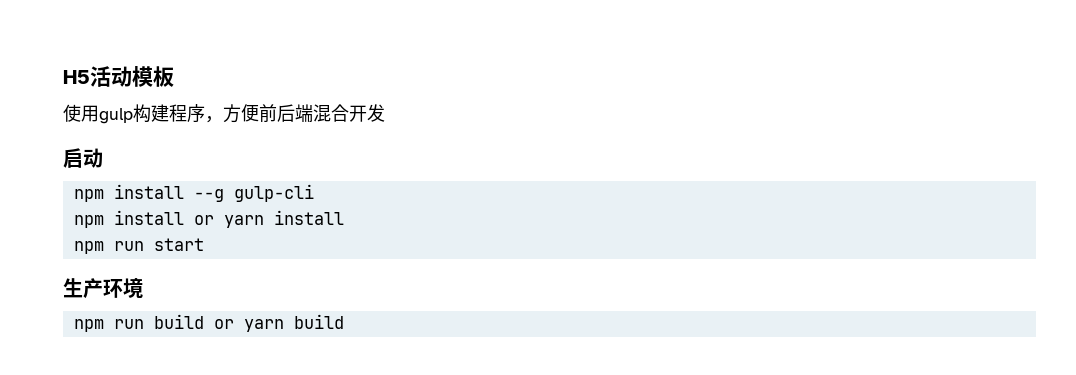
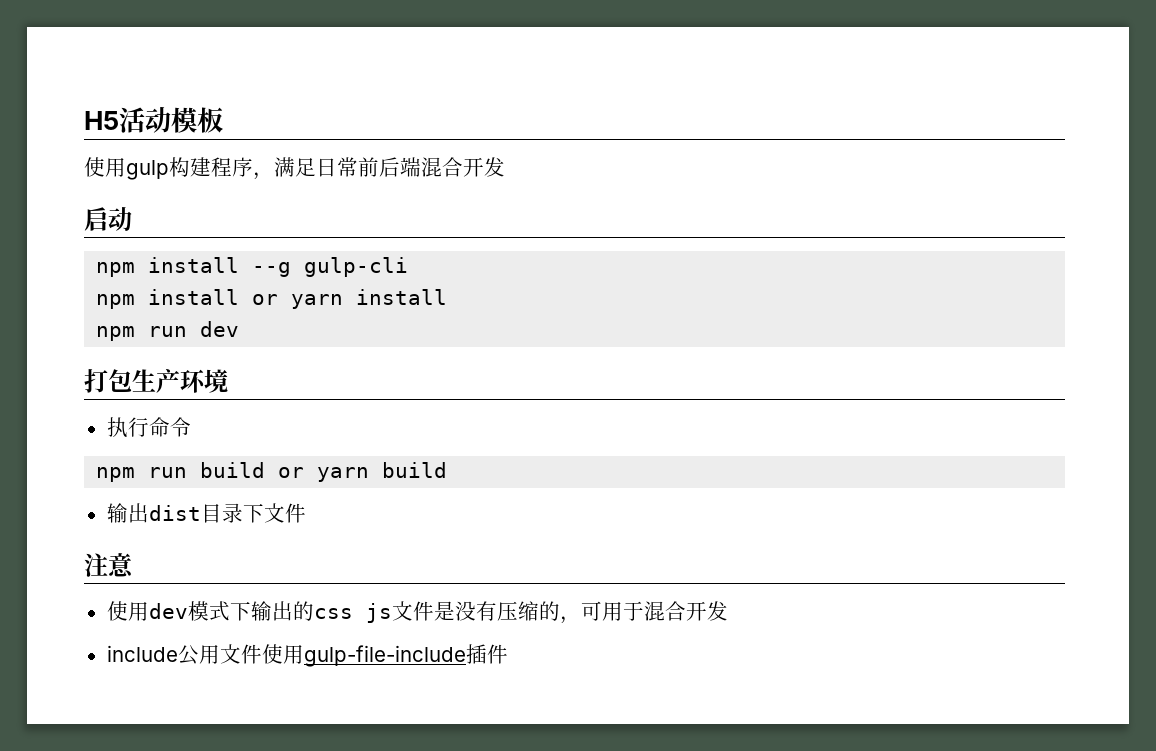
- 使用gulp构建程序，方便前后端混合开发
+ 使用gulp构建程序，满足日常前后端混合开发
- npm run start
- 生产环境
+ npm run dev
+ 打包生产环境
+ 执行命令
+ 输出dist目录下文件
+ 注意
+ 使用dev模式下输出的css js文件是没有压缩的，可用于混合开发
+ include公用文件使用gulp-file-include插件

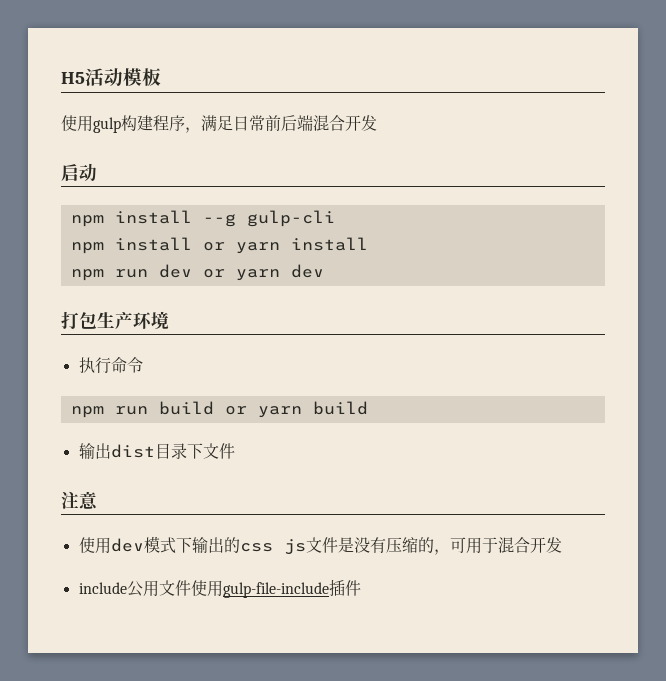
- npm run dev
+ npm run dev or yarn dev

